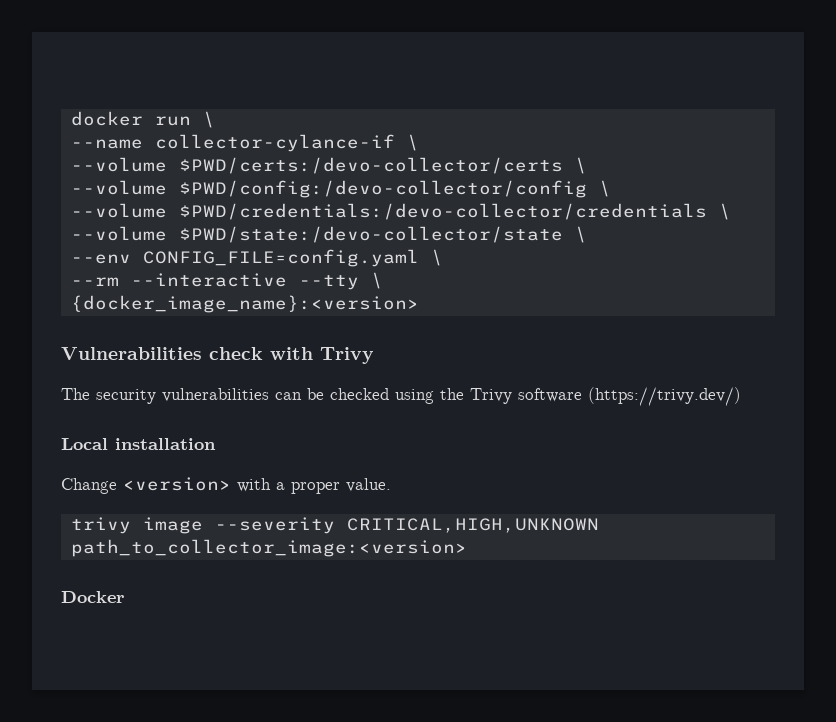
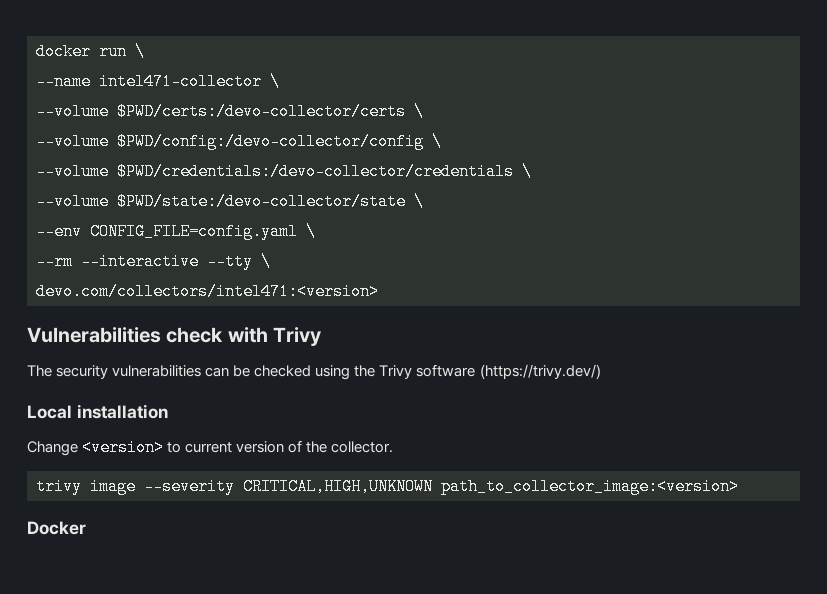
- --name collector-cylance-if \
+ --name intel471-collector \
- {docker_image_name}:<version>
+ devo.com/collectors/intel471:<version>
- Change <version> with a proper value.
+ Change <version> to current version of the collector.

